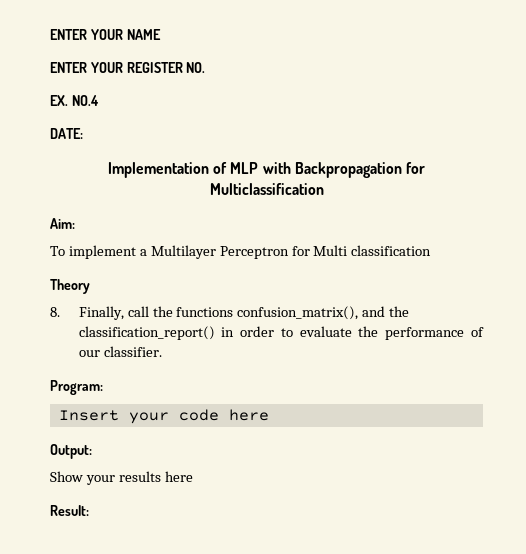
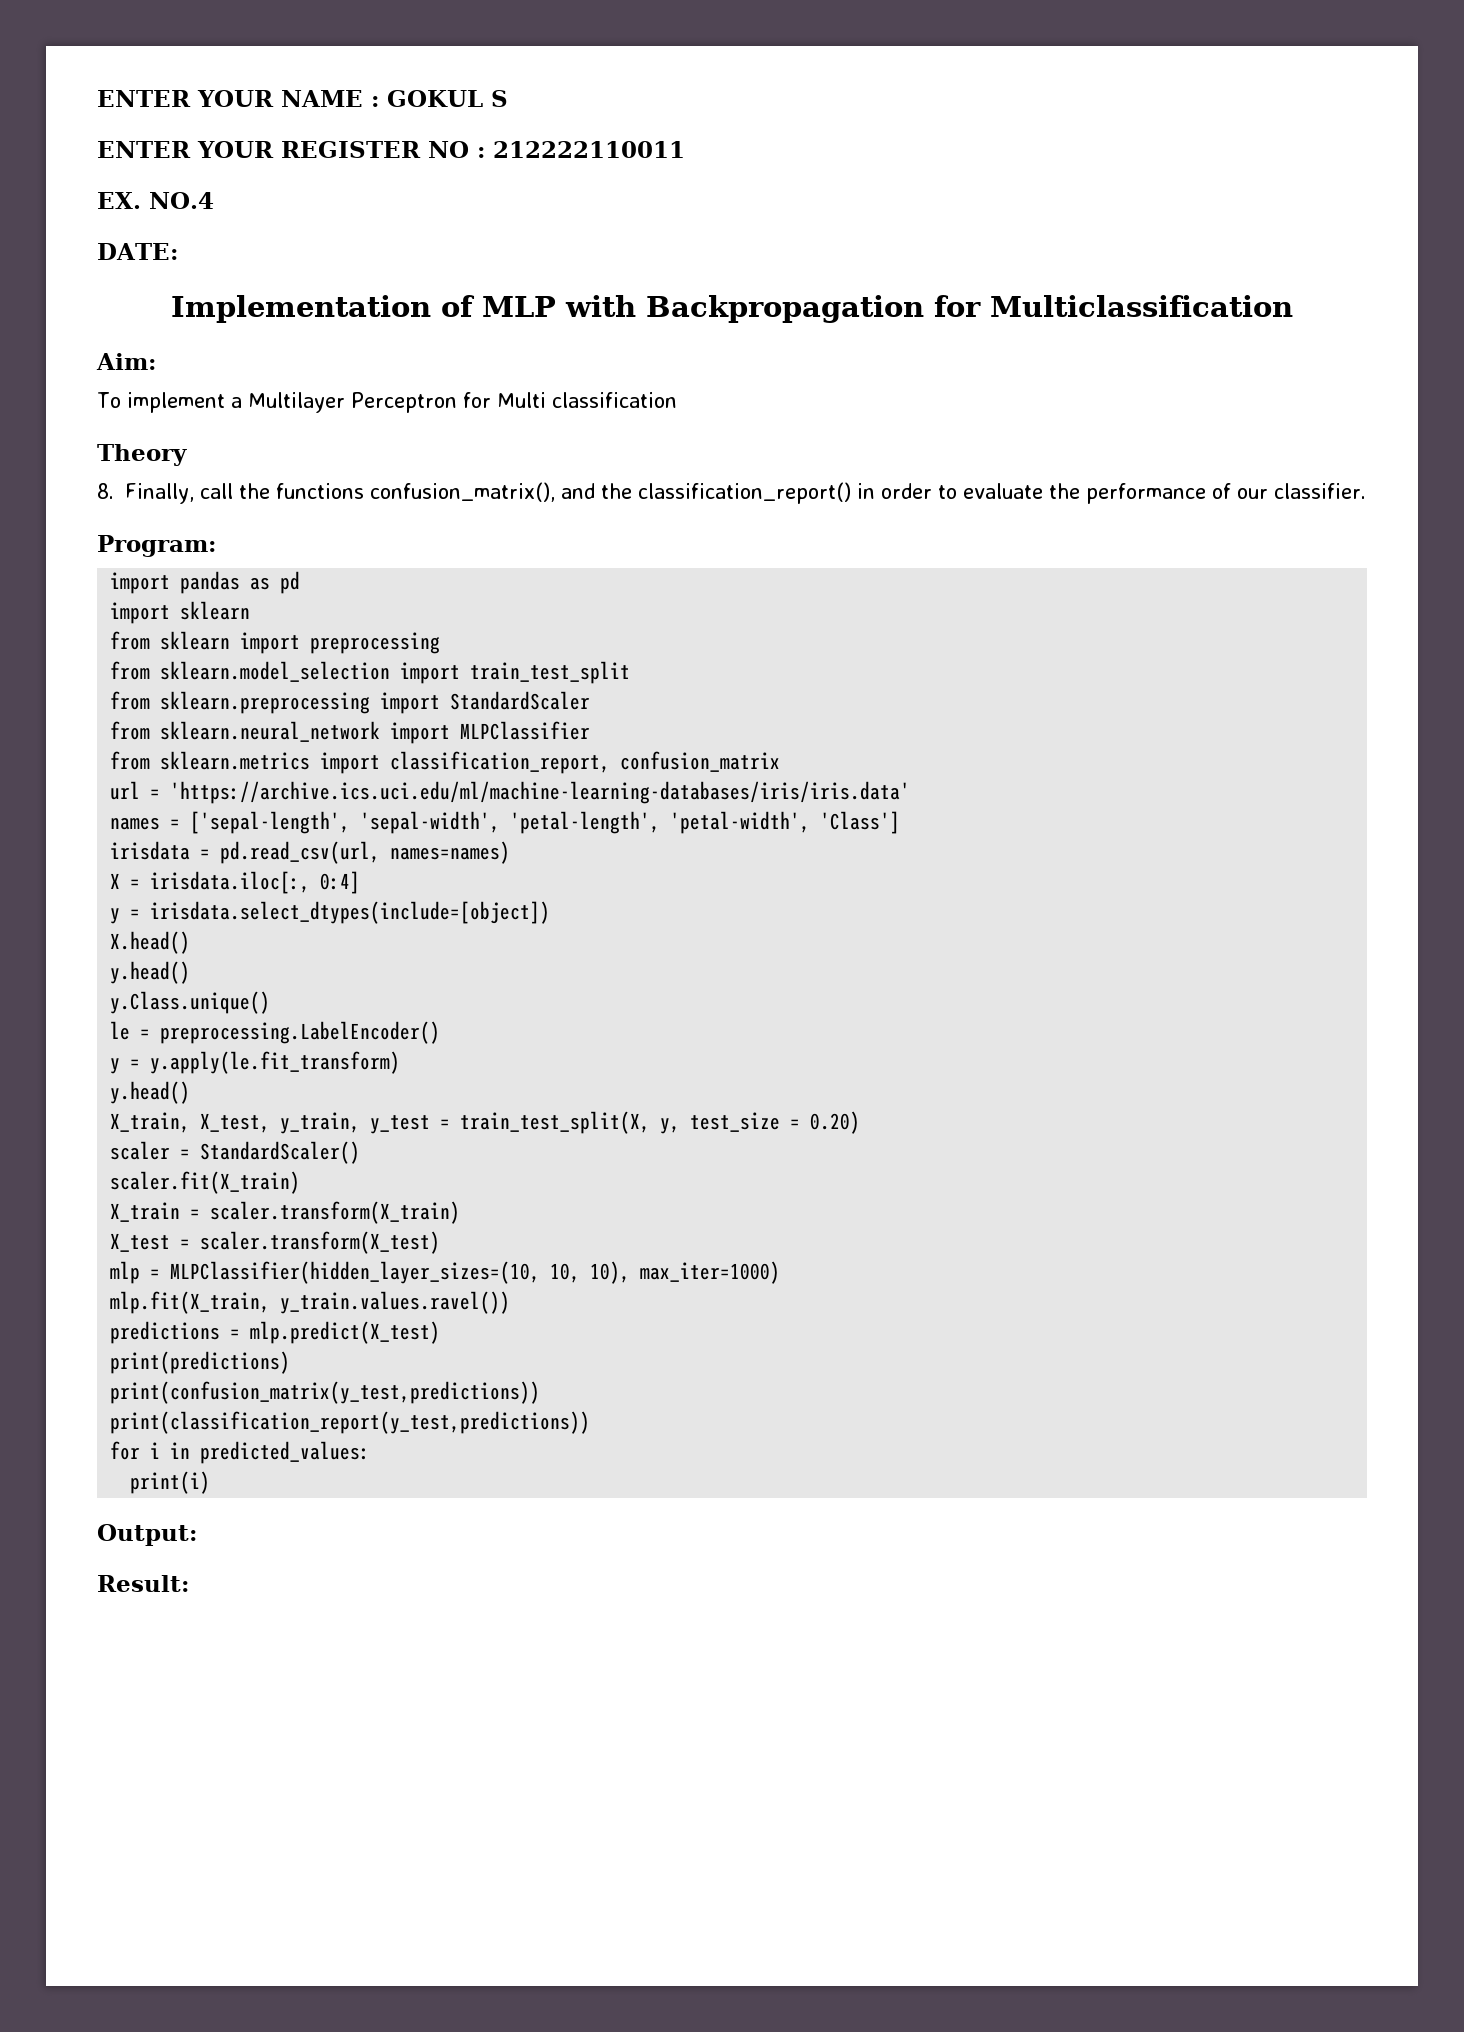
- ENTER YOUR NAME
+ ENTER YOUR NAME : GOKUL S
- ENTER YOUR REGISTER NO.
+ ENTER YOUR REGISTER NO : 212222110011
- Insert your code here
+ import pandas as pd
+ import sklearn
+ from sklearn import preprocessing
+ from sklearn.model_selection import train_test_split
+ from sklearn.preprocessing import StandardScaler
+ from sklearn.neural_network import MLPClassifier
+ from sklearn.metrics import classification_report, confusion_matrix
+ url = 'https://archive.ics.uci.edu/ml/machine-learning-databases/iris/iris.data'
+ names = ['sepal-length', 'sepal-width', 'petal-length', 'petal-width', 'Class']
+ irisdata = pd.read_csv(url, names=names)
+ X = irisdata.iloc[:, 0:4]
+ y = irisdata.select_dtypes(include=[object])
+ X.head()
+ y.head()
+ y.Class.unique()
+ le = preprocessing.LabelEncoder()
+ y = y.apply(le.fit_transform)
+ y.head()
+ X_train, X_test, y_train, y_test = train_test_split(X, y, test_size = 0.20)
+ scaler = StandardScaler()
+ scaler.fit(X_train)
+ X_train = scaler.transform(X_train)
+ X_test = scaler.transform(X_test)
+ mlp = MLPClassifier(hidden_layer_sizes=(10, 10, 10), max_iter=1000)
+ mlp.fit(X_train, y_train.values.ravel())
+ predictions = mlp.predict(X_test)
+ print(predictions)
+ print(confusion_matrix(y_test,predictions))
+ print(classification_report(y_test,predictions))
+ for i in predicted_values:
+ print(i)
  Output:
- Show your results here

